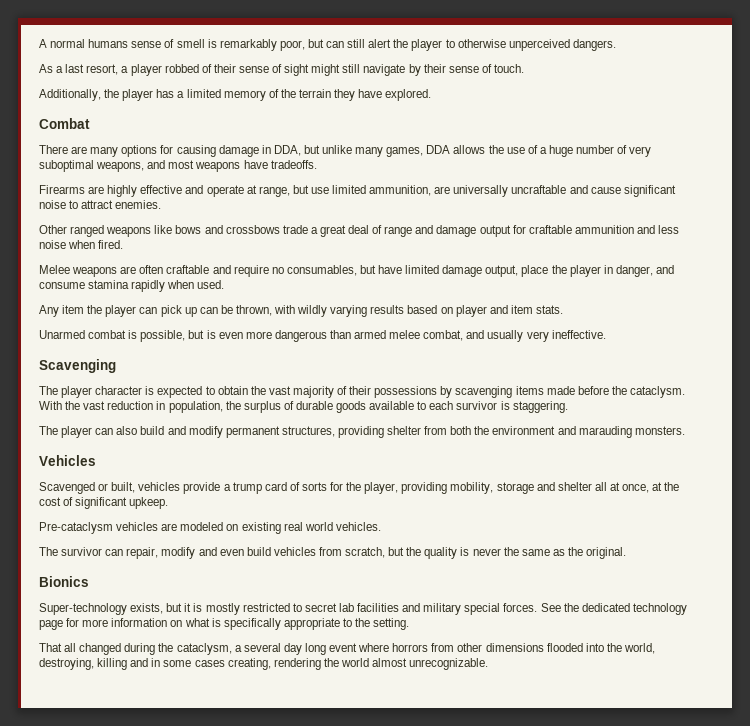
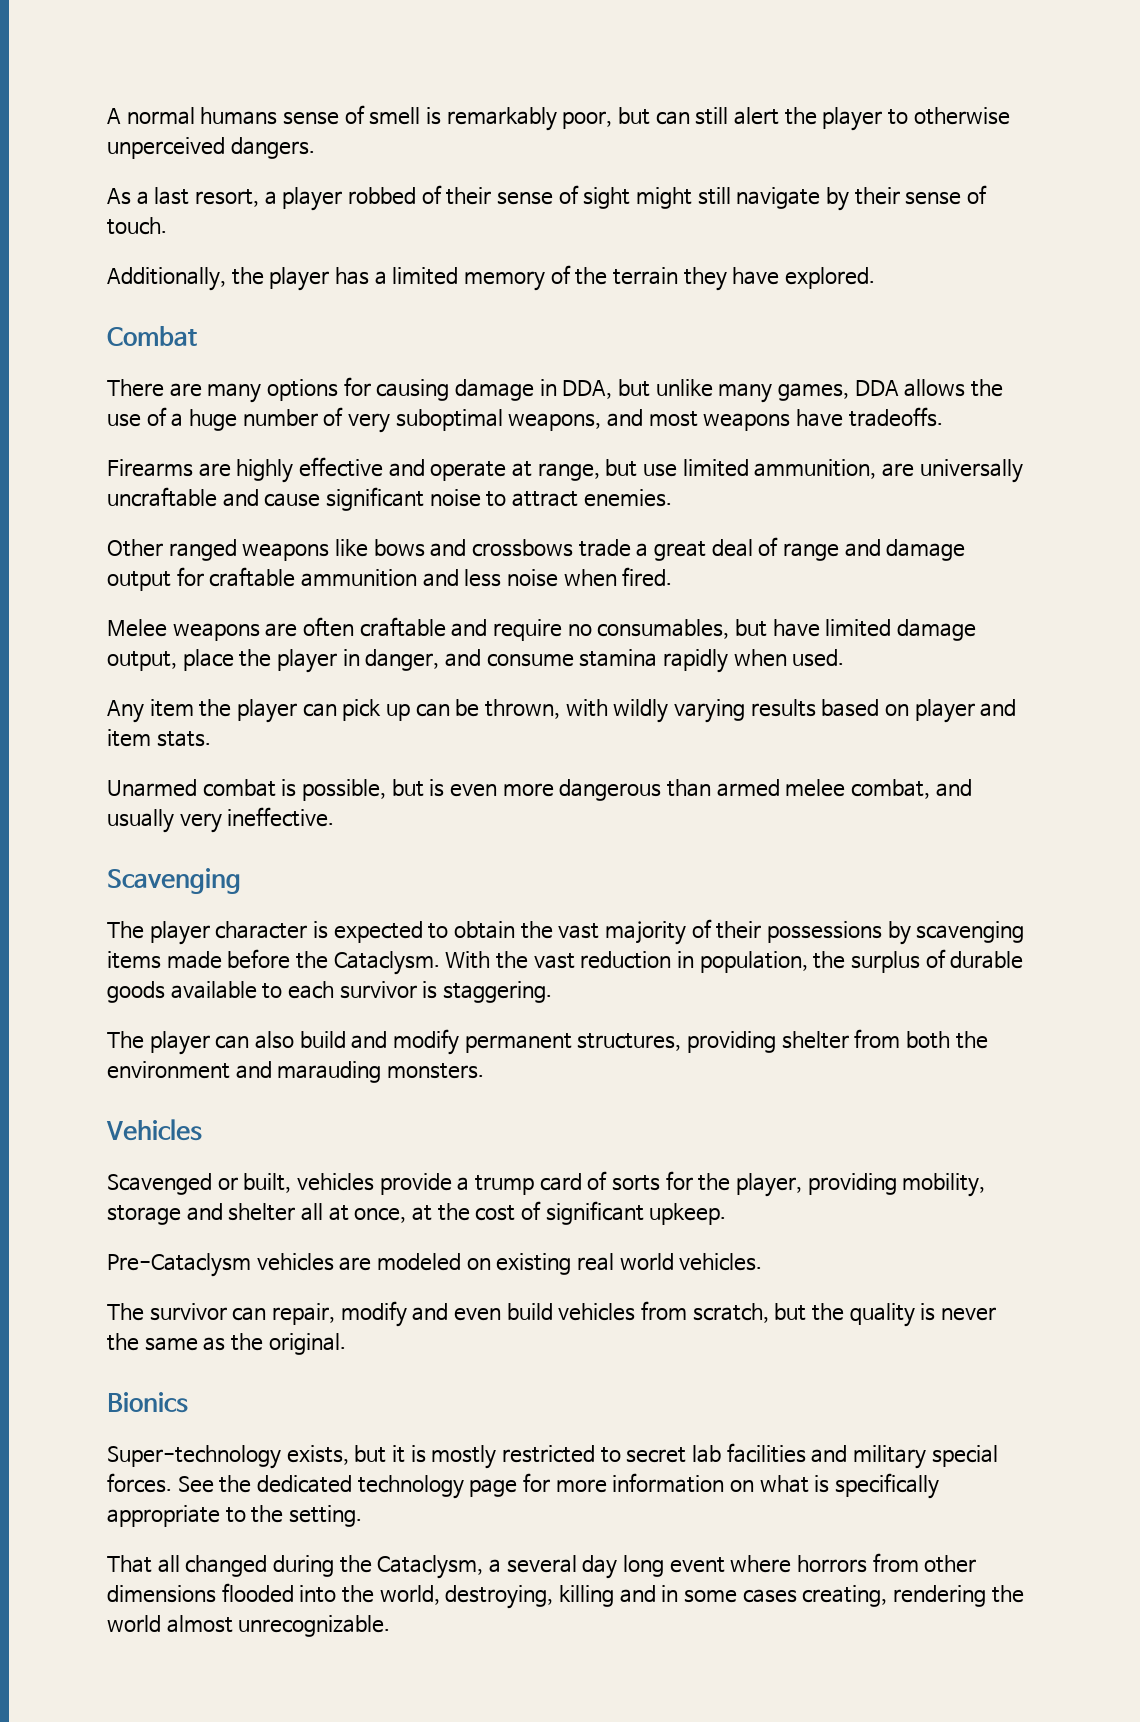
- The player character is expected to obtain the vast majority of their possessions by scavenging items made before the cataclysm.
+ The player character is expected to obtain the vast majority of their possessions by scavenging items made before the Cataclysm.
- Pre-cataclysm vehicles are modeled on existing real world vehicles.
+ Pre-Cataclysm vehicles are modeled on existing real world vehicles.
- That all changed during the cataclysm, a several day long event where horrors from other dimensions flooded into the world, destroying, killing and in some cases creating, rendering the world almost unrecognizable.
+ That all changed during the Cataclysm, a several day long event where horrors from other dimensions flooded into the world, destroying, killing and in some cases creating, rendering the world almost unrecognizable.

